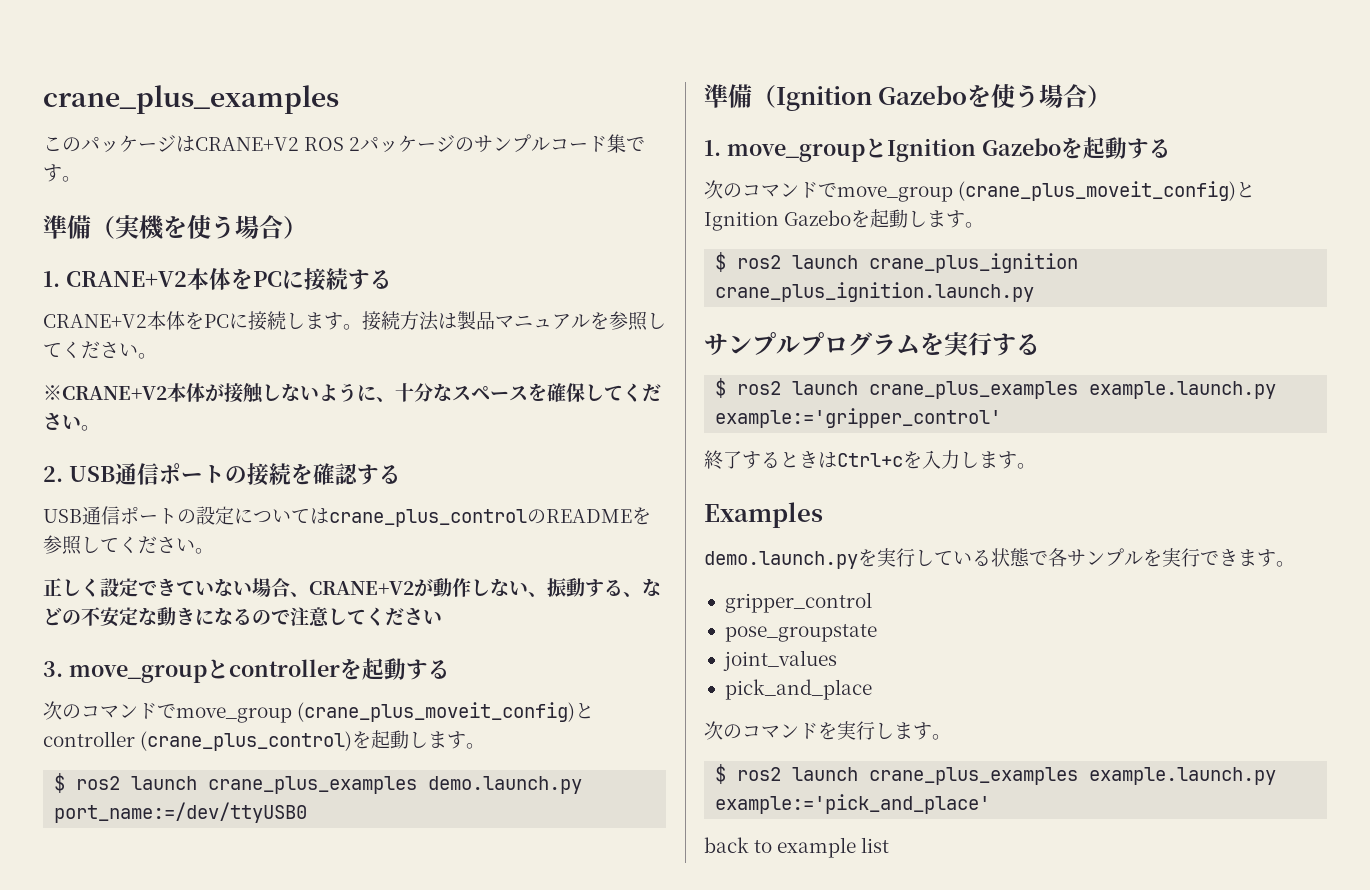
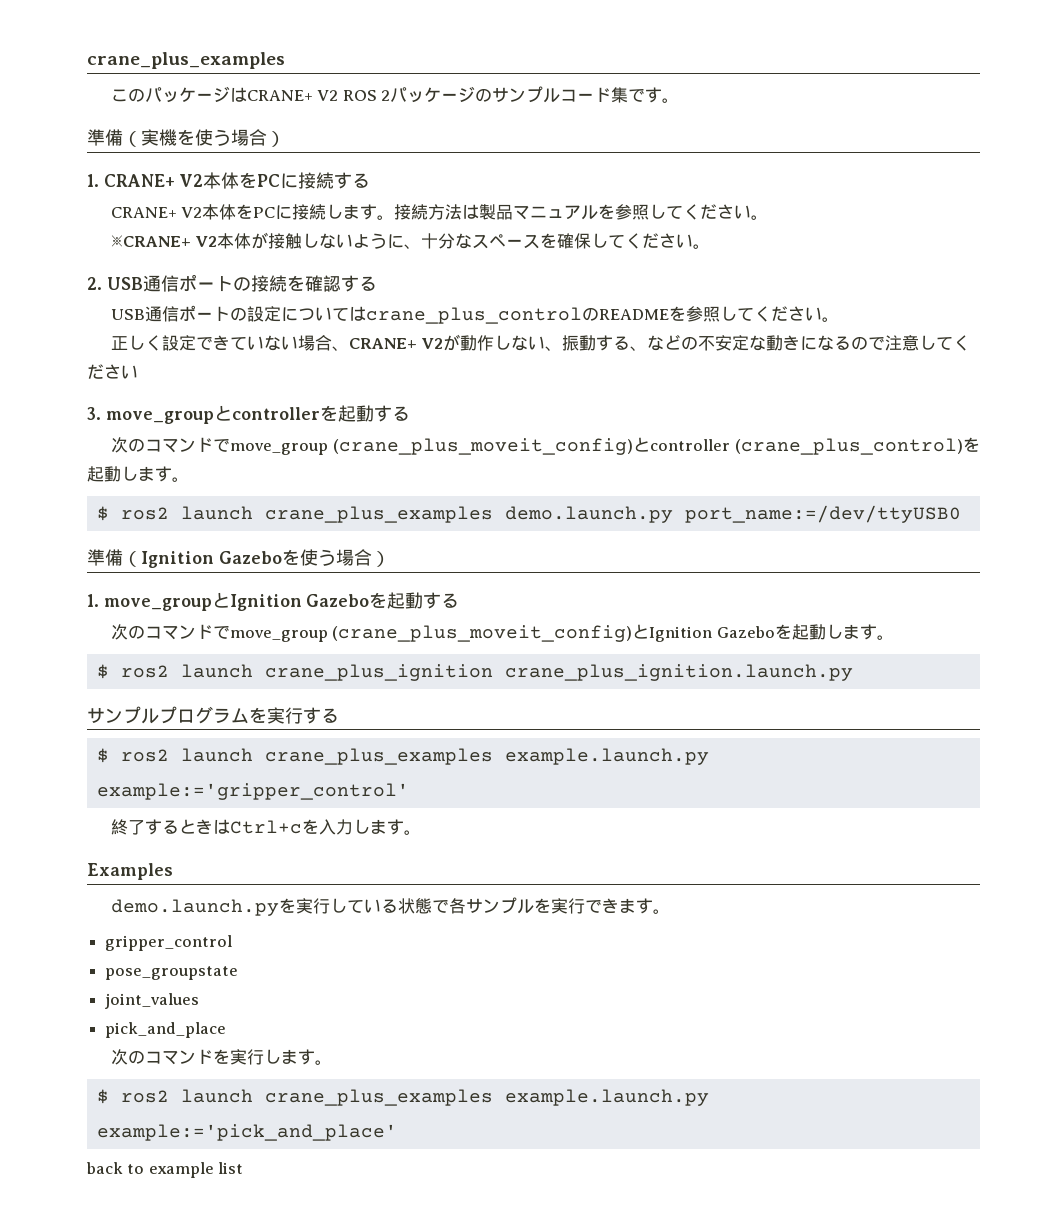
- このパッケージはCRANE+V2 ROS 2パッケージのサンプルコード集です。
+ このパッケージはCRANE+ V2 ROS 2パッケージのサンプルコード集です。
- 1. CRANE+V2本体をPCに接続する
+ 1. CRANE+ V2本体をPCに接続する
- CRANE+V2本体をPCに接続します。
+ CRANE+ V2本体をPCに接続します。
- ※CRANE+V2本体が接触しないように、十分なスペースを確保してください。
+ ※CRANE+ V2本体が接触しないように、十分なスペースを確保してください。
- 正しく設定できていない場合、CRANE+V2が動作しない、振動する、などの不安定な動きになるので注意してください
+ 正しく設定できていない場合、CRANE+ V2が動作しない、振動する、などの不安定な動きになるので注意してください

